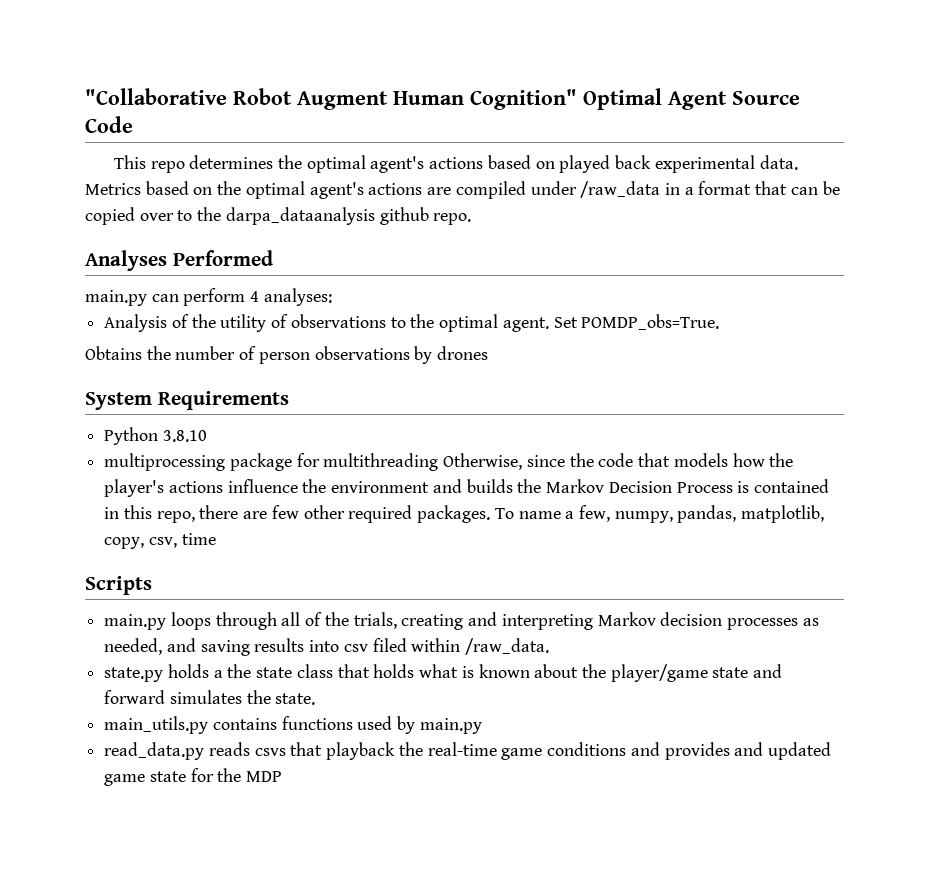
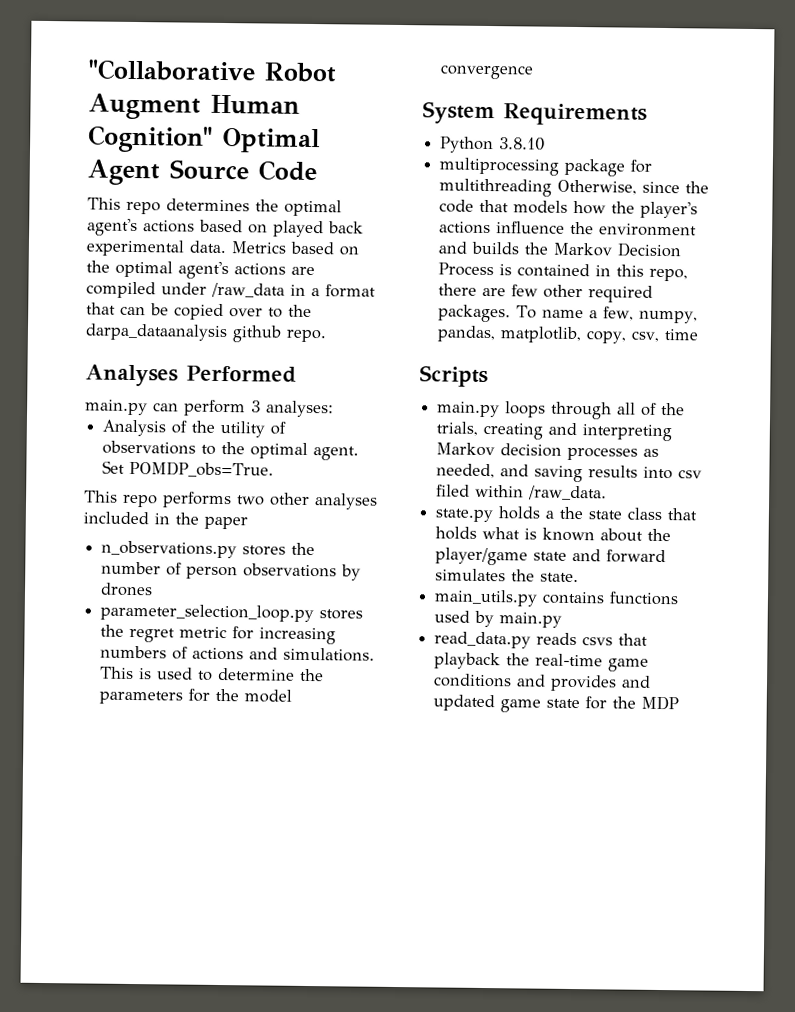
- main.py can perform 4 analyses:
+ main.py can perform 3 analyses:
- Obtains the number of person observations by drones
+ This repo performs two other analyses included in the paper
+ n_observations.py stores the number of person observations by drones
+ parameter_selection_loop.py stores the regret metric for increasing numbers of actions and simulations. This is used to determine the parameters for the model convergence

